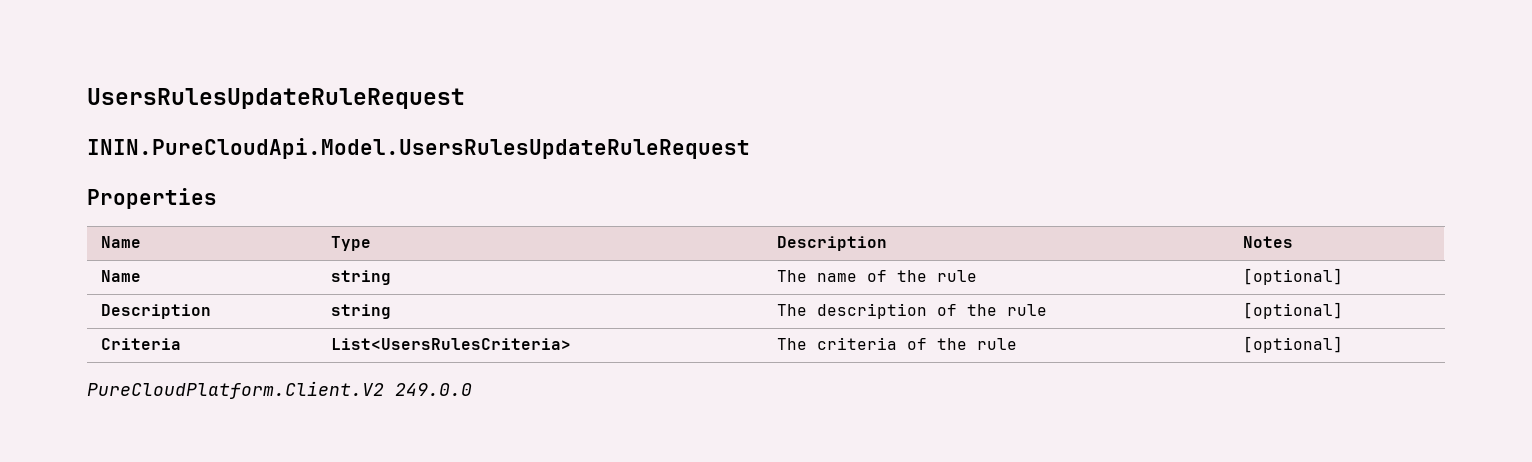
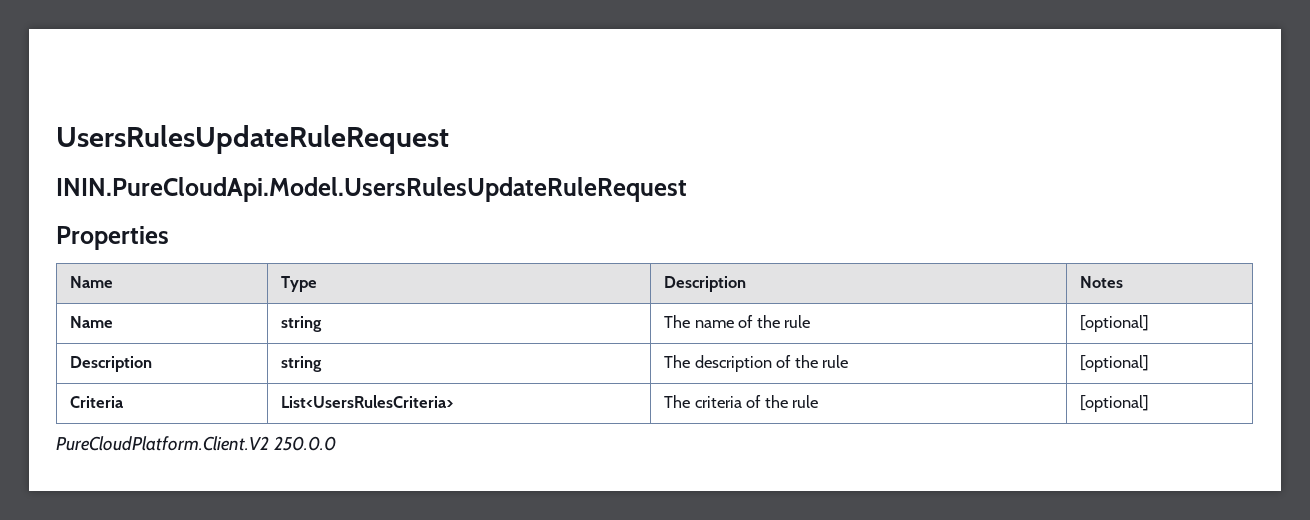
- PureCloudPlatform.Client.V2 249.0.0
+ PureCloudPlatform.Client.V2 250.0.0

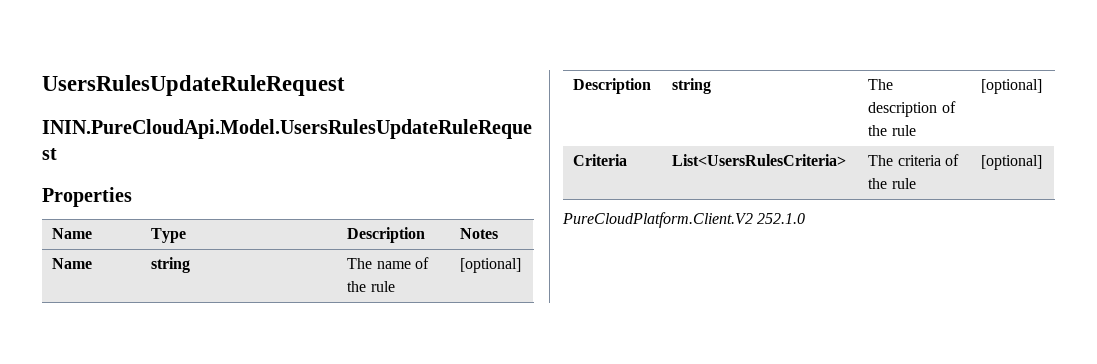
- PureCloudPlatform.Client.V2 250.0.0
+ PureCloudPlatform.Client.V2 252.1.0

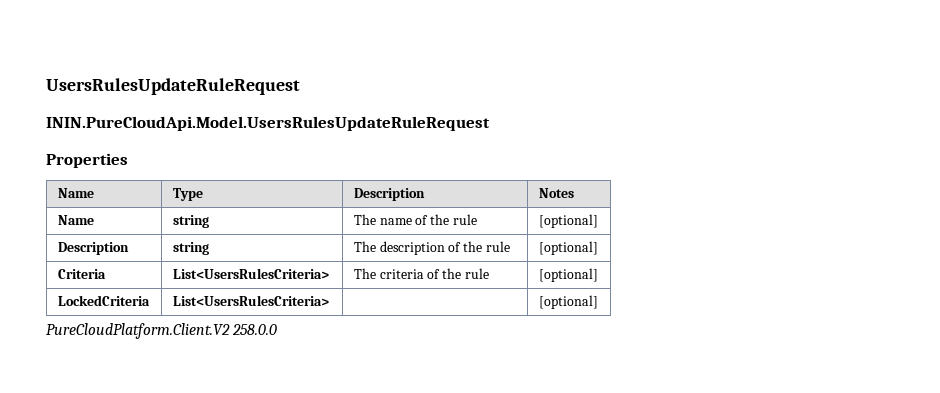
+ LockedCriteria | List<UsersRulesCriteria> | | [optional]
- PureCloudPlatform.Client.V2 252.1.0
+ PureCloudPlatform.Client.V2 258.0.0

